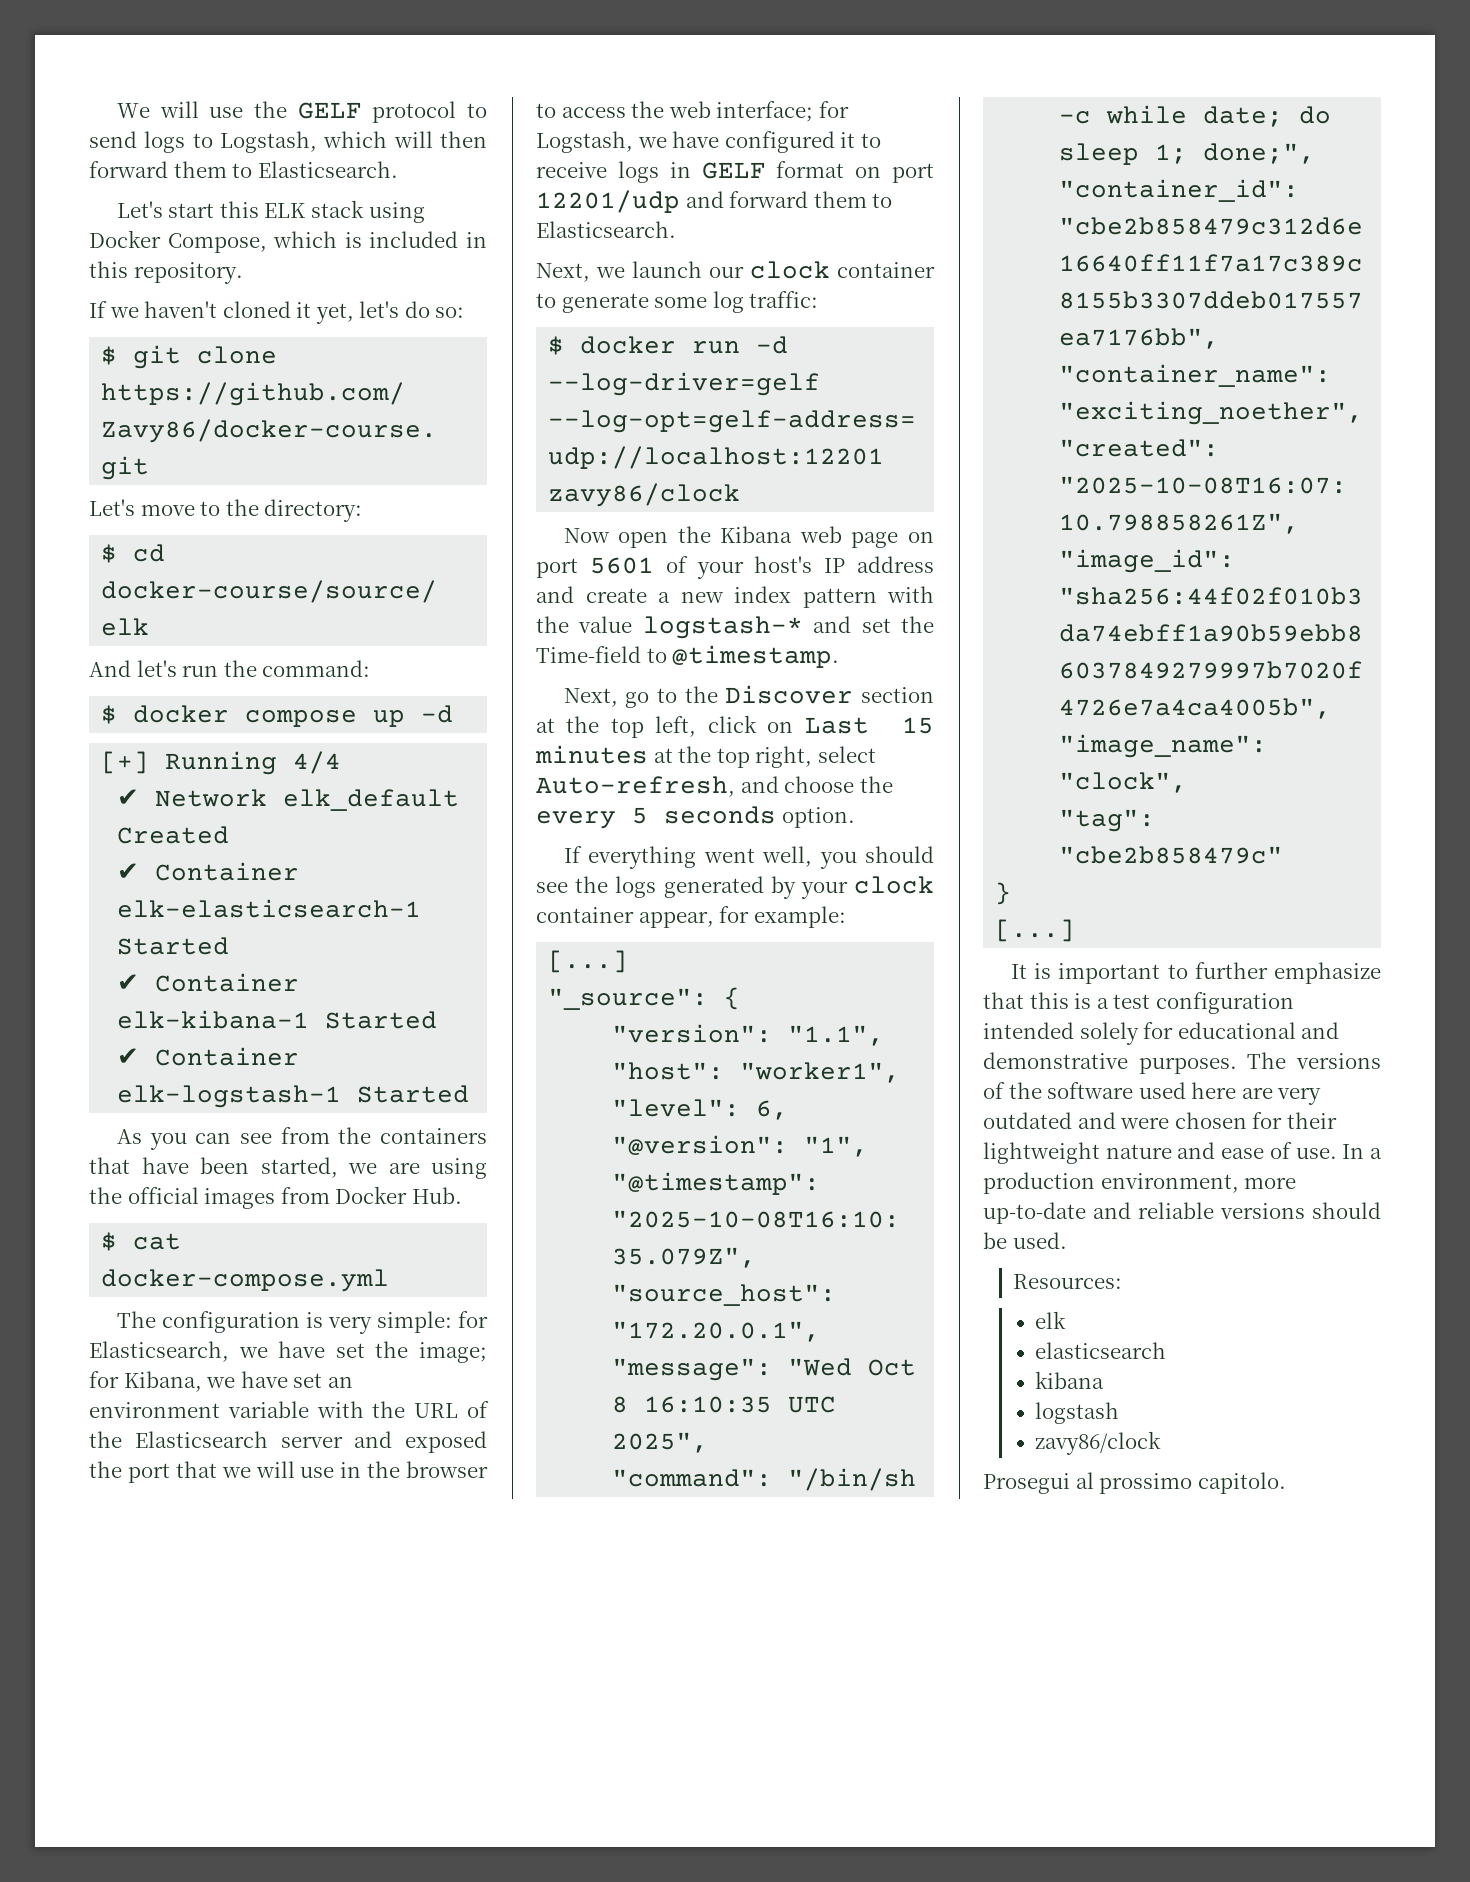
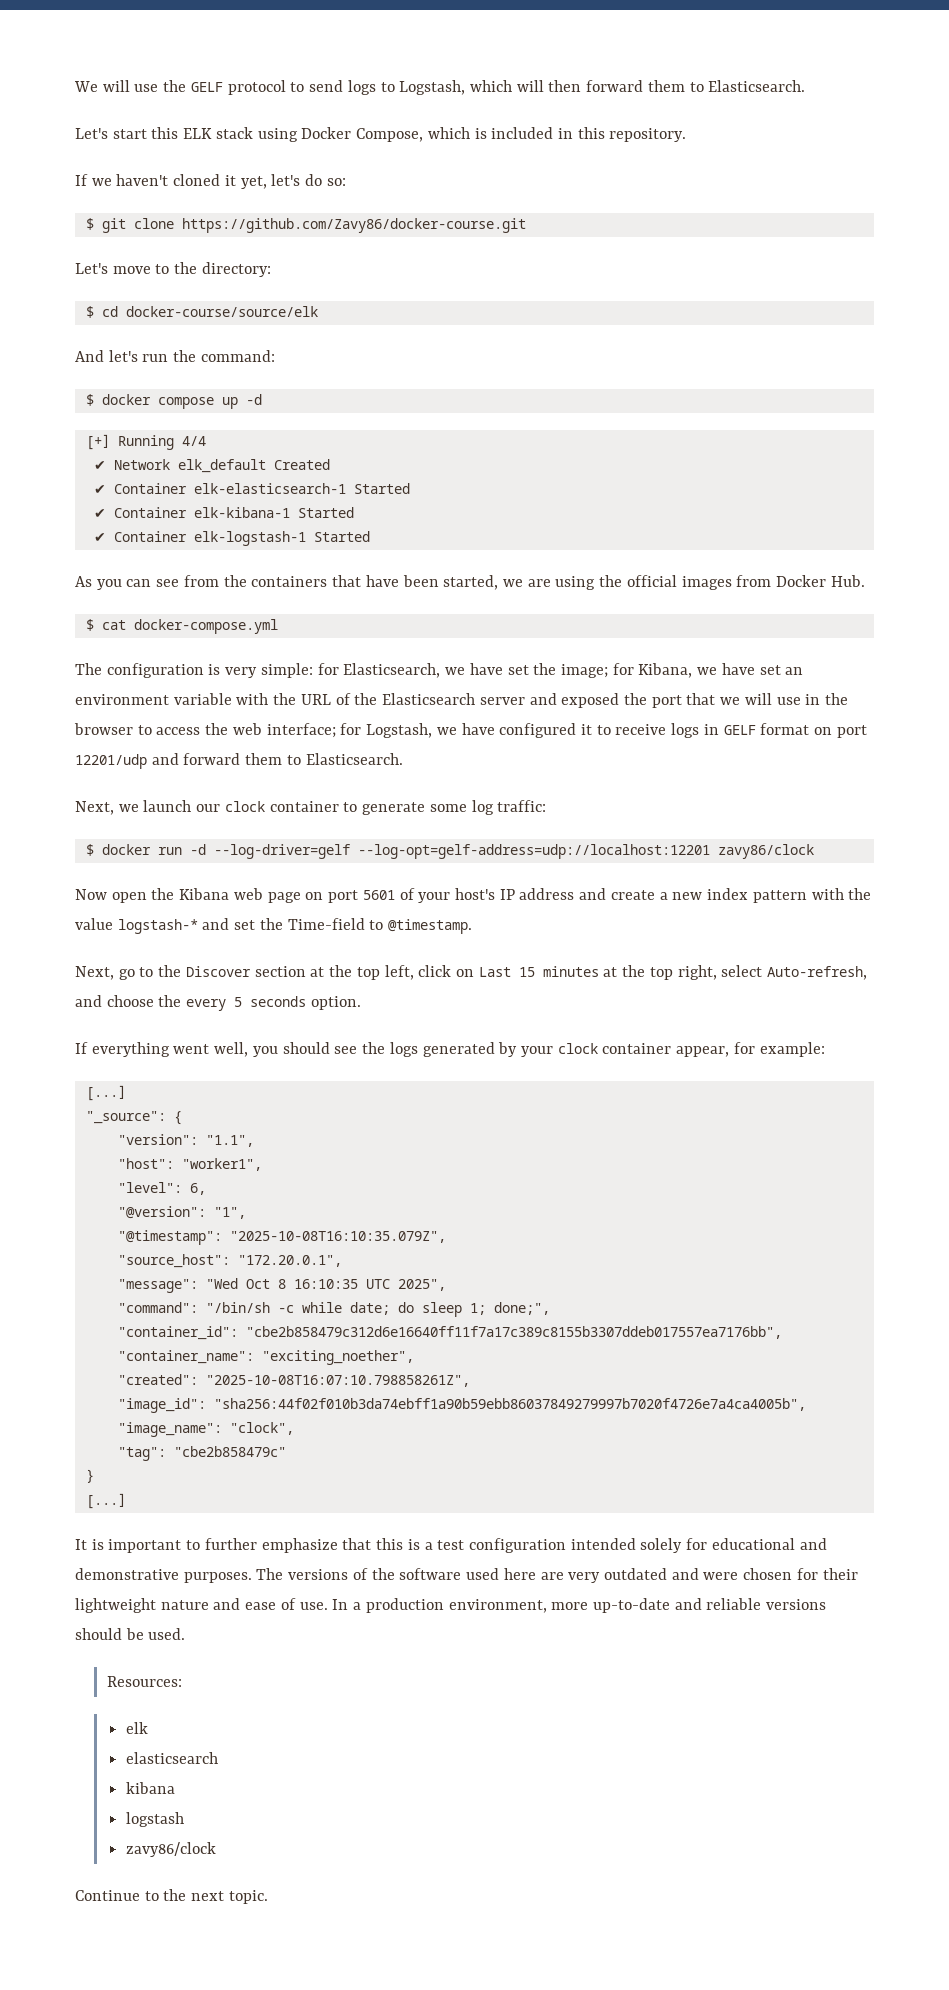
- Prosegui al prossimo capitolo.
+ Continue to the next topic.

